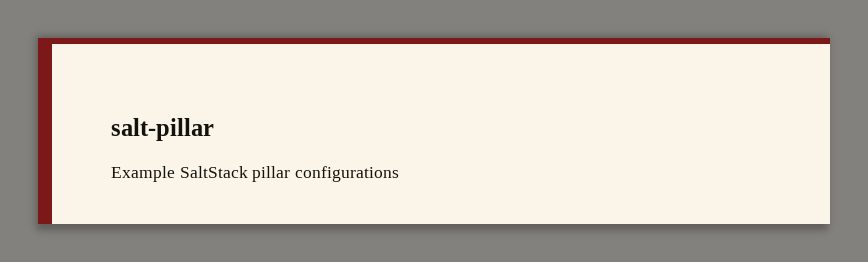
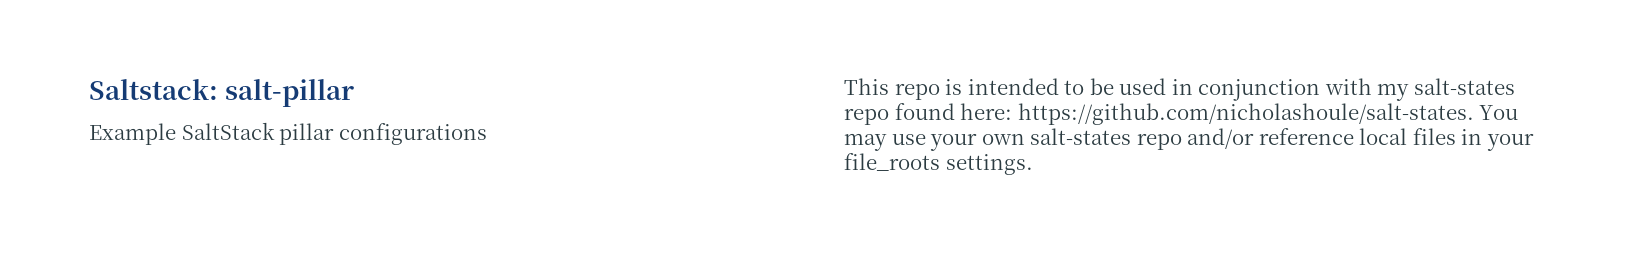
- salt-pillar
+ Saltstack: salt-pillar
+ This repo is intended to be used in conjunction with my salt-states repo found here: https://github.com/nicholashoule/salt-states. You may use your own salt-states repo and/or reference local files in your file_roots settings.

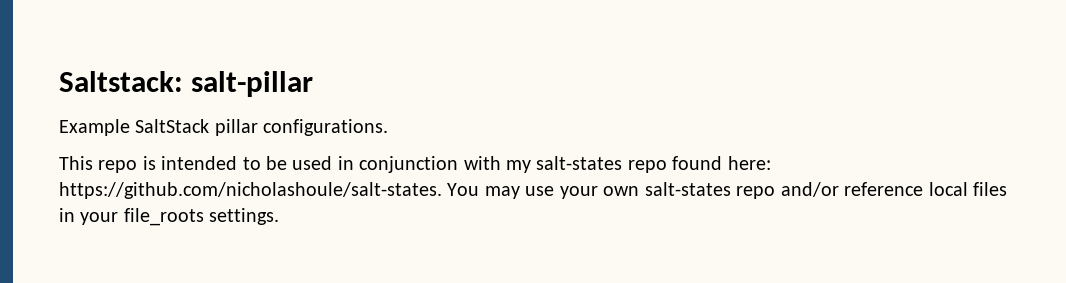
- Example SaltStack pillar configurations
+ Example SaltStack pillar configurations.

